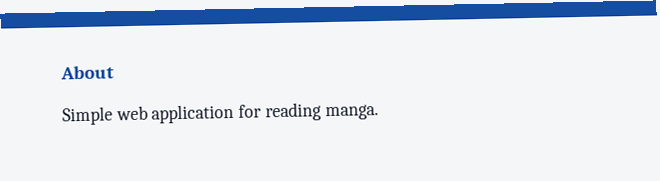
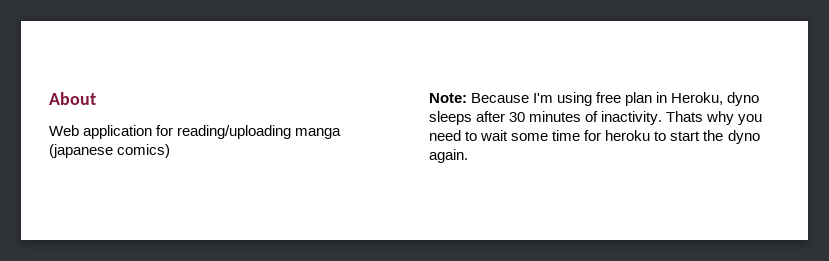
- Simple web application for reading manga.
+ Web application for reading/uploading manga (japanese comics)
+ Note: Because I'm using free plan in Heroku, dyno sleeps after 30 minutes of inactivity. Thats why you need to wait some time for heroku to start the dyno again.

